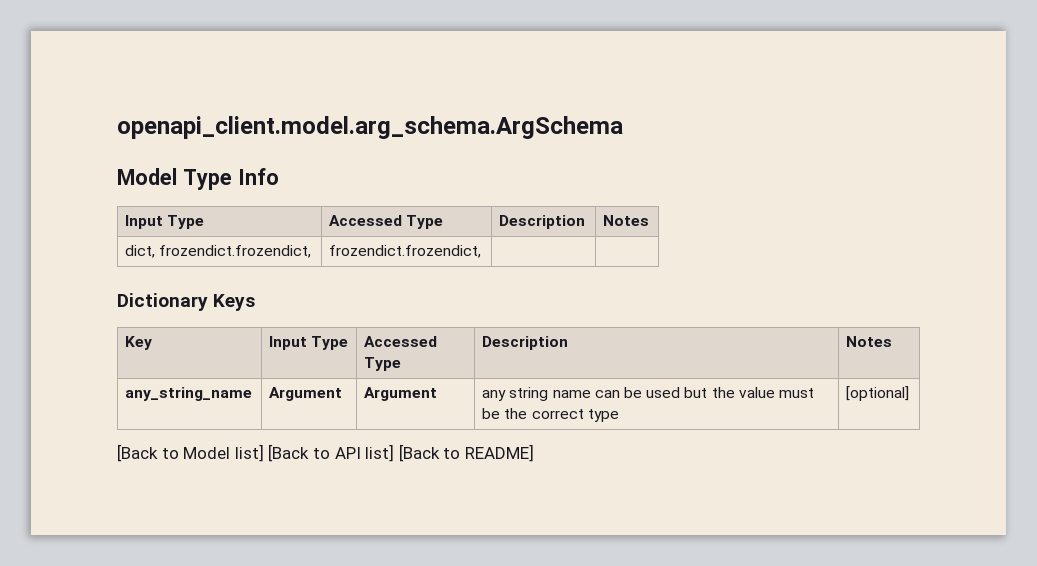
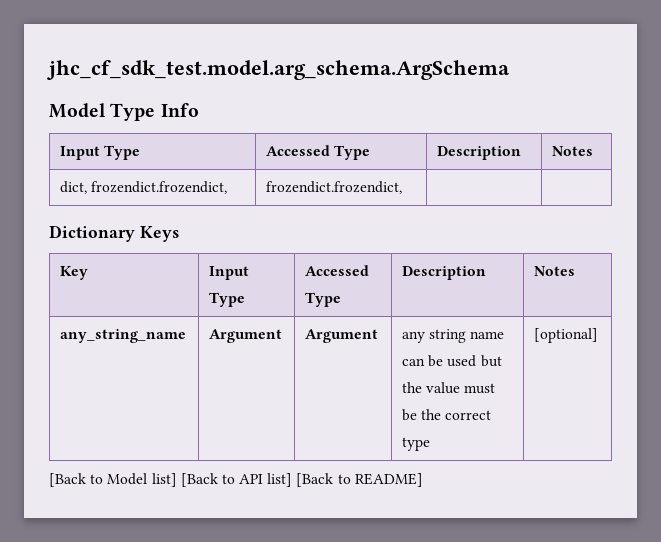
- openapi_client.model.arg_schema.ArgSchema
+ jhc_cf_sdk_test.model.arg_schema.ArgSchema

